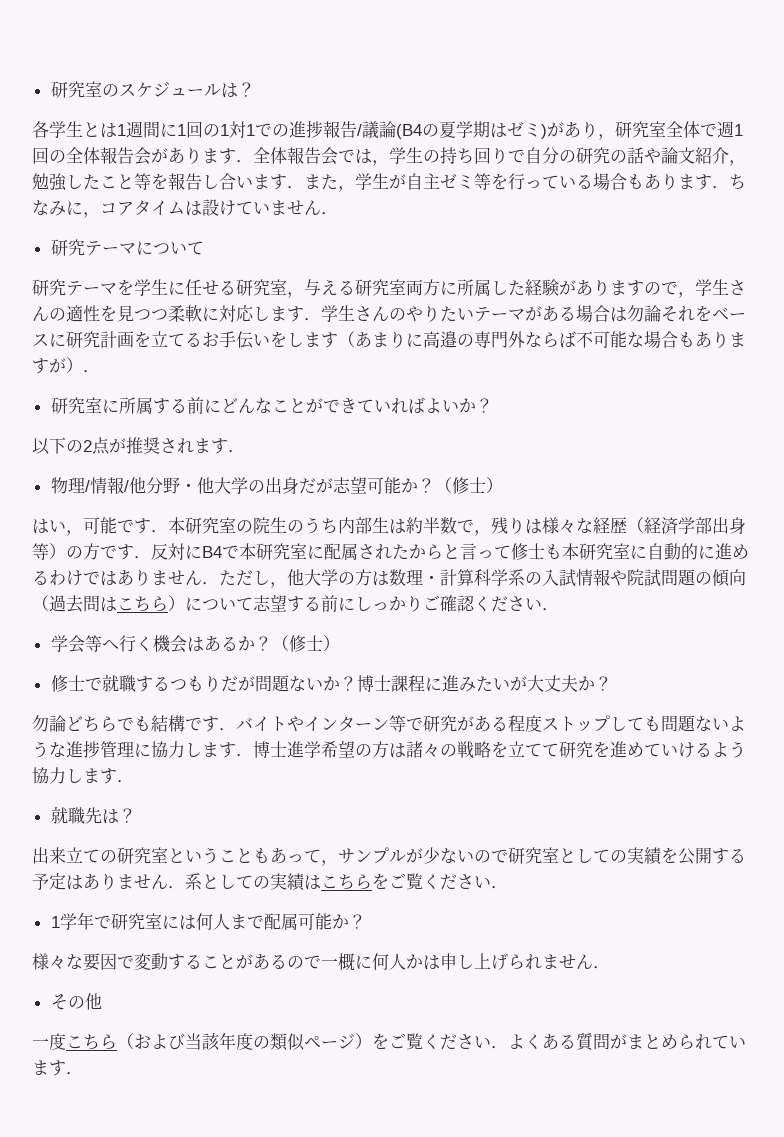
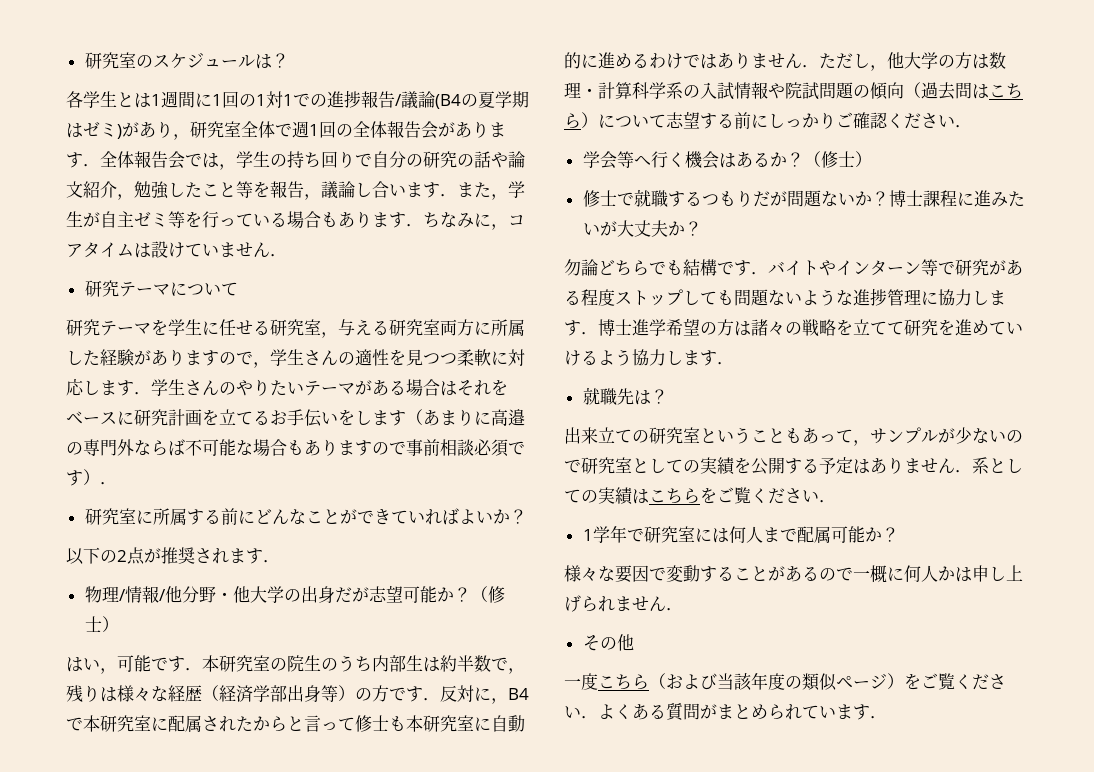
- 各学生とは1週間に1回の1対1での進捗報告/議論(B4の夏学期はゼミ)があり，研究室全体で週1回の全体報告会があります．全体報告会では，学生の持ち回りで自分の研究の話や論文紹介，勉強したこと等を報告し合います．また，学生が自主ゼミ等を行っている場合もあります．ちなみに，コアタイムは設けていません．
+ 各学生とは1週間に1回の1対1での進捗報告/議論(B4の夏学期はゼミ)があり，研究室全体で週1回の全体報告会があります．全体報告会では，学生の持ち回りで自分の研究の話や論文紹介，勉強したこと等を報告，議論し合います．また，学生が自主ゼミ等を行っている場合もあります．ちなみに，コアタイムは設けていません．
- 研究テーマを学生に任せる研究室，与える研究室両方に所属した経験がありますので，学生さんの適性を見つつ柔軟に対応します．学生さんのやりたいテーマがある場合は勿論それをベースに研究計画を立てるお手伝いをします（あまりに高邉の専門外ならば不可能な場合もありますが）．
+ 研究テーマを学生に任せる研究室，与える研究室両方に所属した経験がありますので，学生さんの適性を見つつ柔軟に対応します．学生さんのやりたいテーマがある場合はそれをベースに研究計画を立てるお手伝いをします（あまりに高邉の専門外ならば不可能な場合もありますので事前相談必須です）．
- はい，可能です．本研究室の院生のうち内部生は約半数で，残りは様々な経歴（経済学部出身等）の方です．反対にB4で本研究室に配属されたからと言って修士も本研究室に自動的に進めるわけではありません．ただし，他大学の方は数理・計算科学系の入試情報や院試問題の傾向（過去問はこちら）について志望する前にしっかりご確認ください．
+ はい，可能です．本研究室の院生のうち内部生は約半数で，残りは様々な経歴（経済学部出身等）の方です．反対に，B4で本研究室に配属されたからと言って修士も本研究室に自動的に進めるわけではありません．ただし，他大学の方は数理・計算科学系の入試情報や院試問題の傾向（過去問はこちら）について志望する前にしっかりご確認ください．

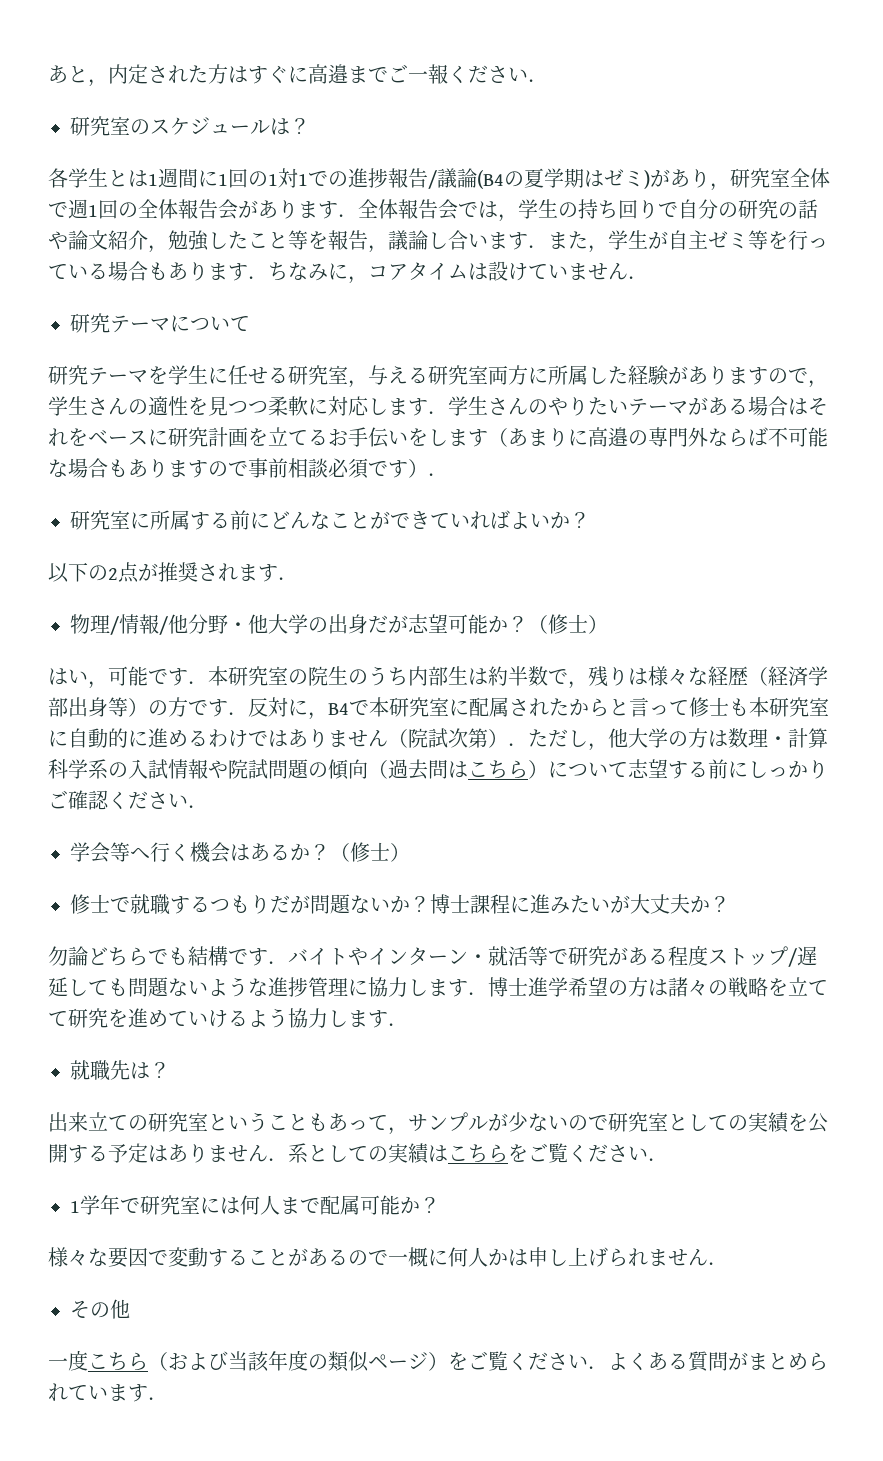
+ あと，内定された方はすぐに高邉までご一報ください．
- はい，可能です．本研究室の院生のうち内部生は約半数で，残りは様々な経歴（経済学部出身等）の方です．反対に，B4で本研究室に配属されたからと言って修士も本研究室に自動的に進めるわけではありません．ただし，他大学の方は数理・計算科学系の入試情報や院試問題の傾向（過去問はこちら）について志望する前にしっかりご確認ください．
+ はい，可能です．本研究室の院生のうち内部生は約半数で，残りは様々な経歴（経済学部出身等）の方です．反対に，B4で本研究室に配属されたからと言って修士も本研究室に自動的に進めるわけではありません（院試次第）．ただし，他大学の方は数理・計算科学系の入試情報や院試問題の傾向（過去問はこちら）について志望する前にしっかりご確認ください．
- 勿論どちらでも結構です．バイトやインターン等で研究がある程度ストップしても問題ないような進捗管理に協力します．博士進学希望の方は諸々の戦略を立てて研究を進めていけるよう協力します．
+ 勿論どちらでも結構です．バイトやインターン・就活等で研究がある程度ストップ/遅延しても問題ないような進捗管理に協力します．博士進学希望の方は諸々の戦略を立てて研究を進めていけるよう協力します．

